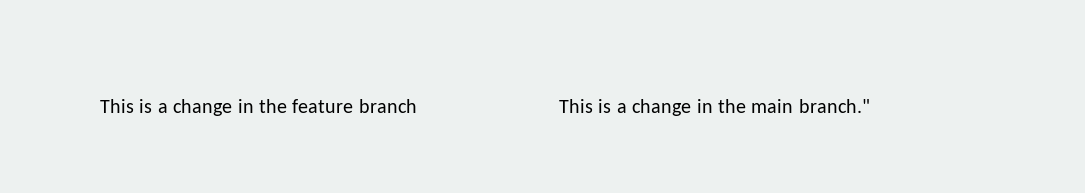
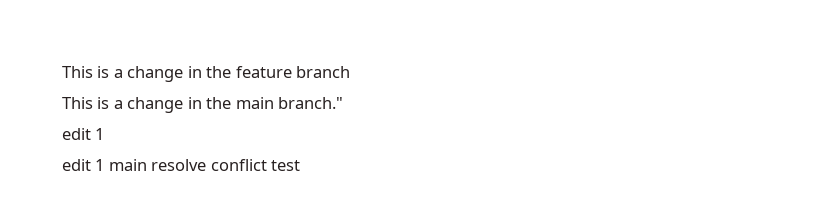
  This is a change in the main branch."
+ edit 1
+ edit 1 main resolve conflict test

